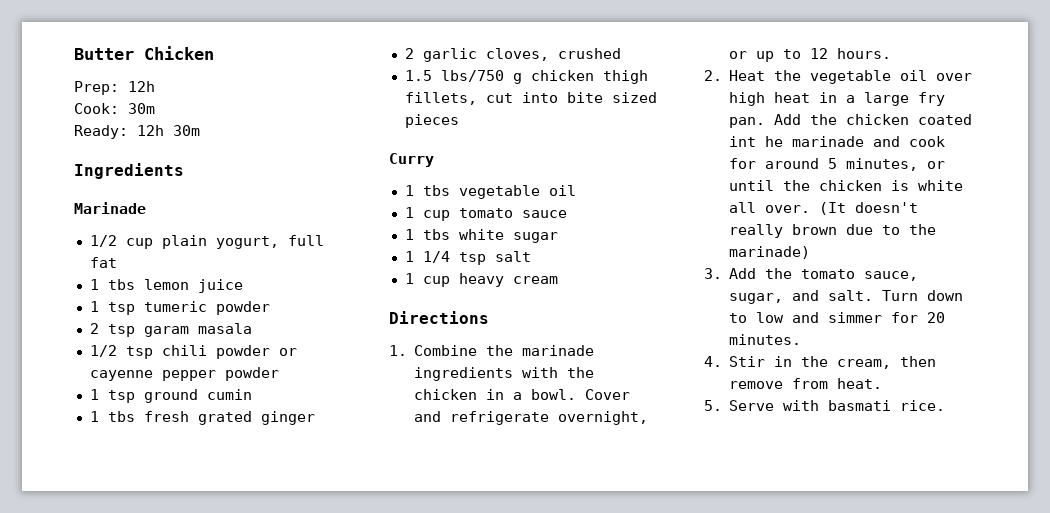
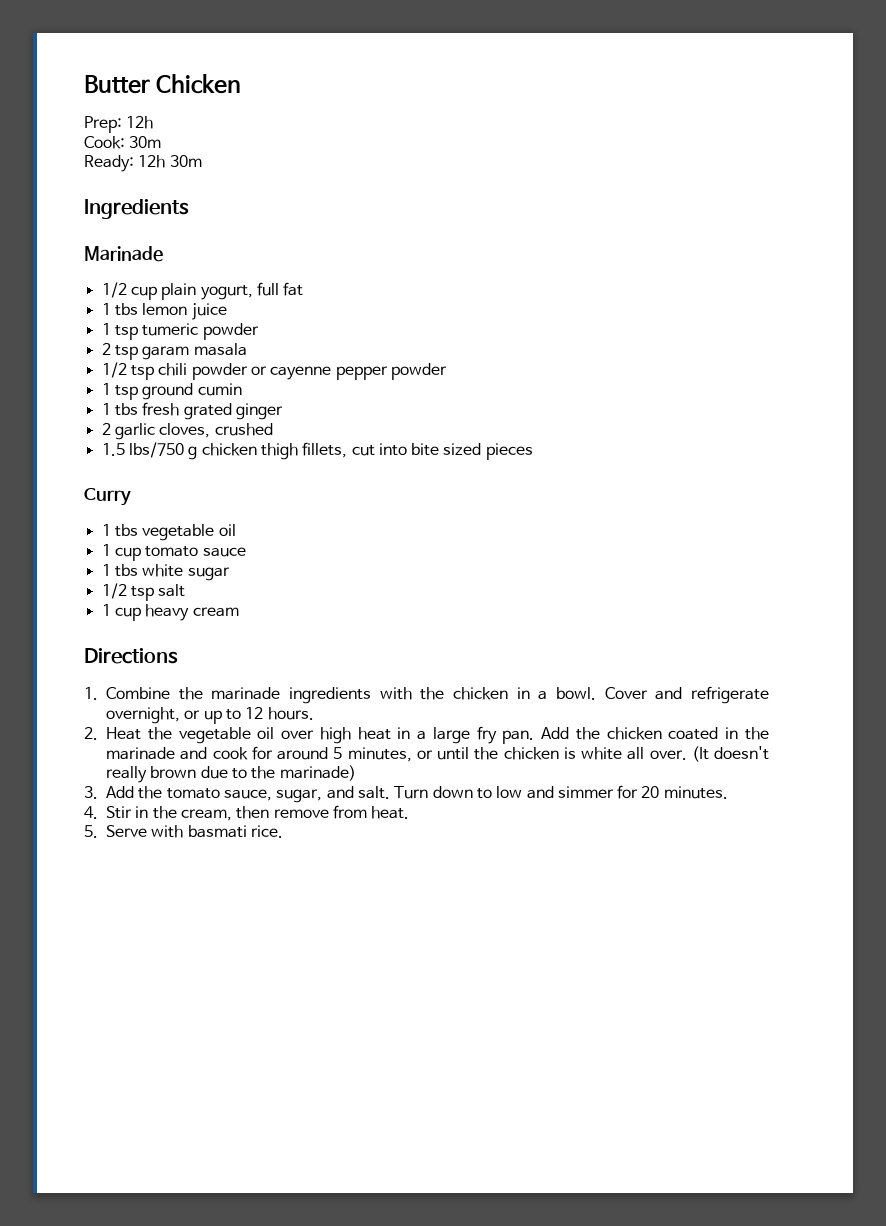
- 1 1/4 tsp salt
+ 1/2 tsp salt
- Add the chicken coated int he marinade and cook for around 5 minutes, or until the chicken is white all over.
+ Add the chicken coated in the marinade and cook for around 5 minutes, or until the chicken is white all over.

